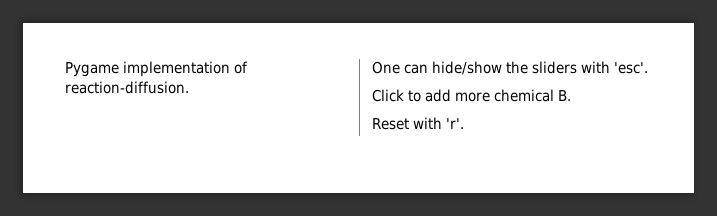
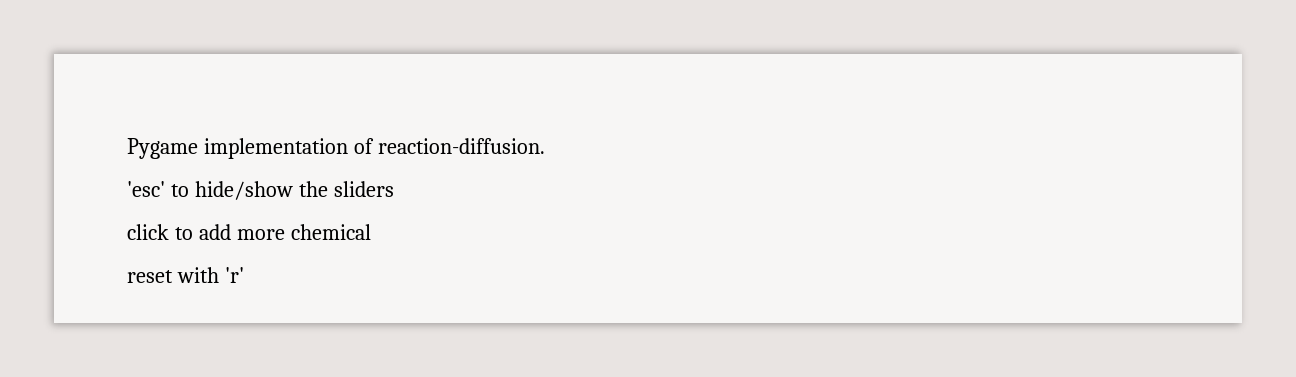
- One can hide/show the sliders with 'esc'.
- Click to add more chemical B.
- Reset with 'r'.
+ 'esc' to hide/show the sliders
+ click to add more chemical
+ reset with 'r'

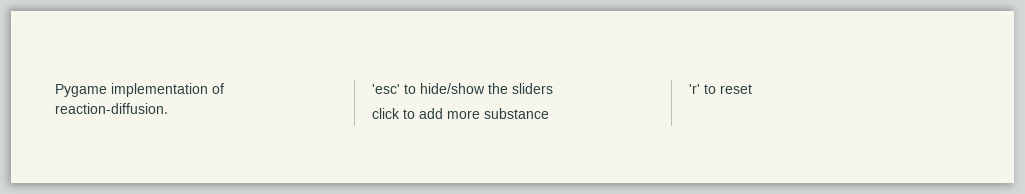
- click to add more chemical
- reset with 'r'
+ click to add more substance
+ 'r' to reset

